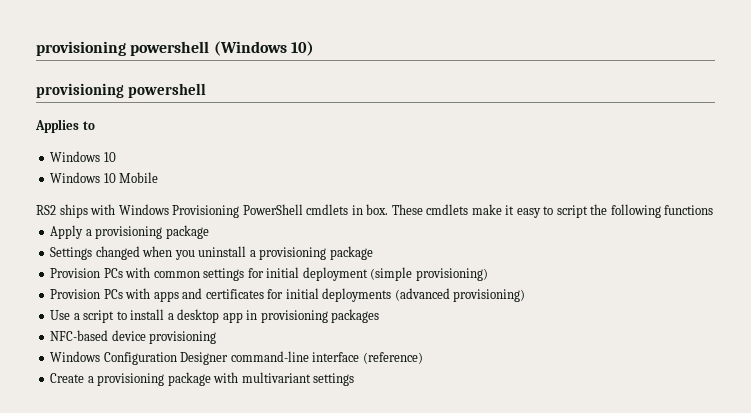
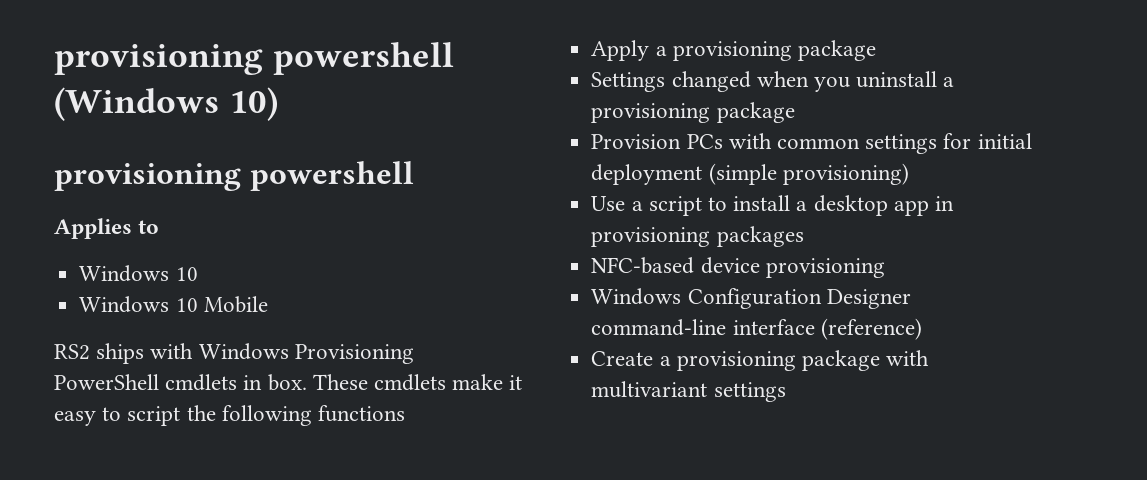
- Provision PCs with apps and certificates for initial deployments (advanced provisioning)

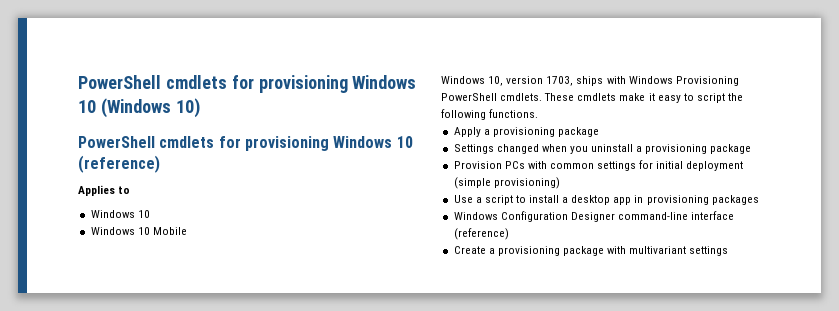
- provisioning powershell (Windows 10)
- provisioning powershell
+ PowerShell cmdlets for provisioning Windows 10 (Windows 10)
+ PowerShell cmdlets for provisioning Windows 10 (reference)
- RS2 ships with Windows Provisioning PowerShell cmdlets in box.
+ Windows 10, version 1703, ships with Windows Provisioning PowerShell cmdlets.
- These cmdlets make it easy to script the following functions
+ These cmdlets make it easy to script the following functions.
- NFC-based device provisioning

